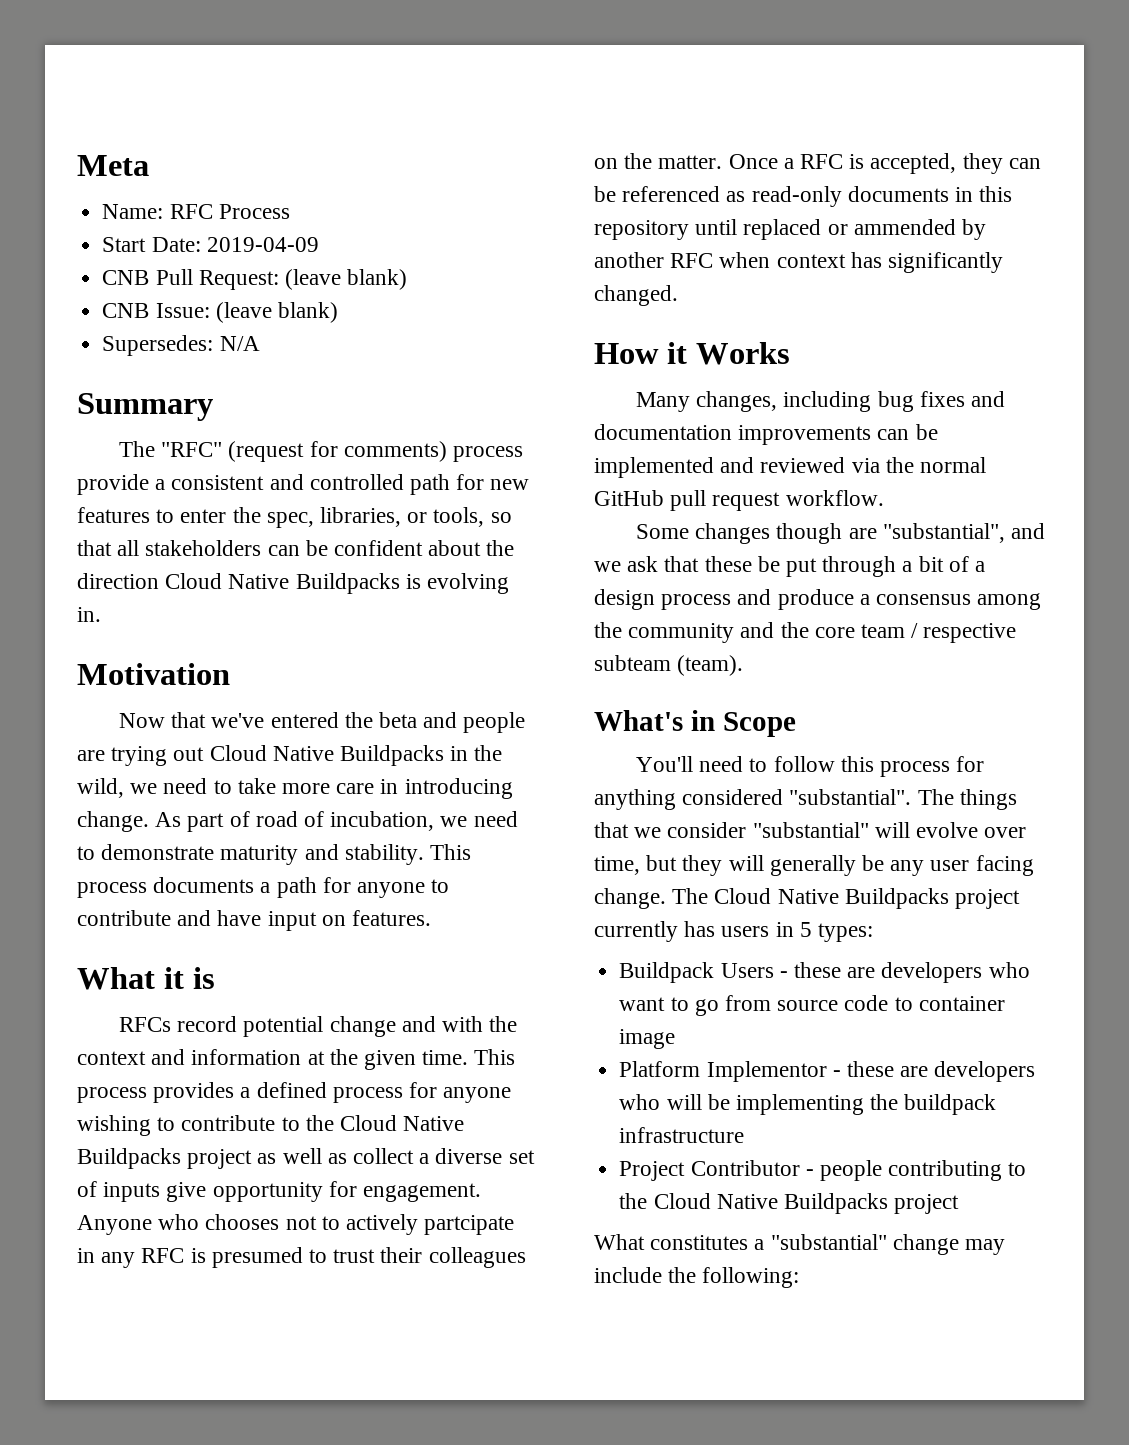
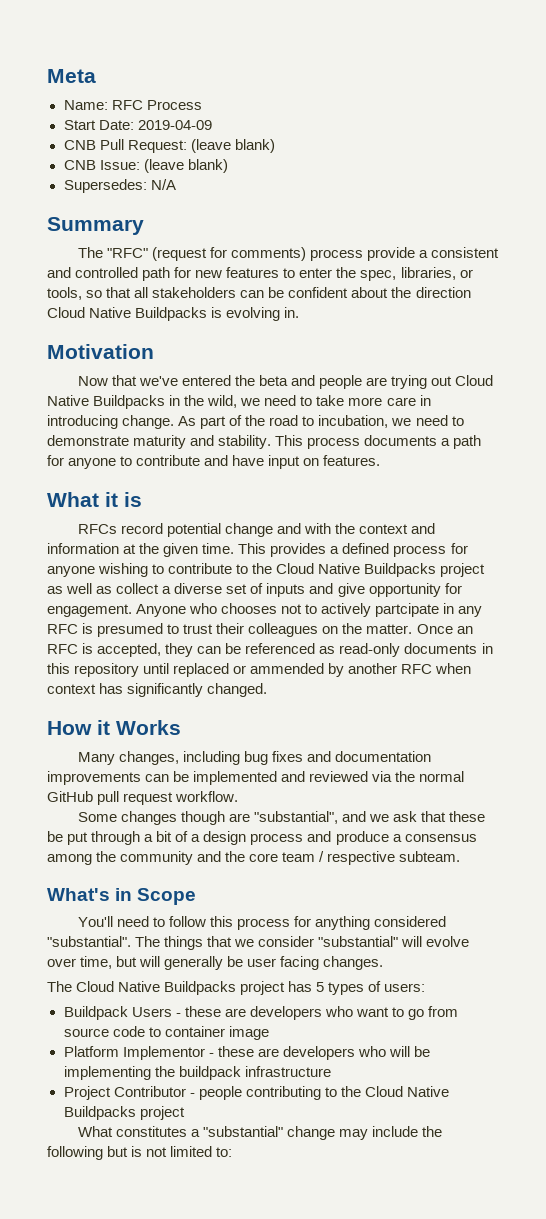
- As part of road of incubation, we need to demonstrate maturity and stability.
+ As part of the road to incubation, we need to demonstrate maturity and stability.
- This process provides a defined process for anyone wishing to contribute to the Cloud Native Buildpacks project as well as collect a diverse set of inputs give opportunity for engagement.
+ This provides a defined process for anyone wishing to contribute to the Cloud Native Buildpacks project as well as collect a diverse set of inputs and give opportunity for engagement.
- Once a RFC is accepted, they can be referenced as read-only documents in this repository until replaced or ammended by another RFC when context has significantly changed.
+ Once an RFC is accepted, they can be referenced as read-only documents in this repository until replaced or ammended by another RFC when context has significantly changed.
- Some changes though are "substantial", and we ask that these be put through a bit of a design process and produce a consensus among the community and the core team / respective subteam (team).
+ Some changes though are "substantial", and we ask that these be put through a bit of a design process and produce a consensus among the community and the core team / respective subteam.
- The things that we consider "substantial" will evolve over time, but they will generally be any user facing change. The Cloud Native Buildpacks project currently has users in 5 types:
+ The things that we consider "substantial" will evolve over time, but will generally be user facing changes.
+ The Cloud Native Buildpacks project has 5 types of users:
- What constitutes a "substantial" change may include the following:
+ What constitutes a "substantial" change may include the following but is not limited to:

